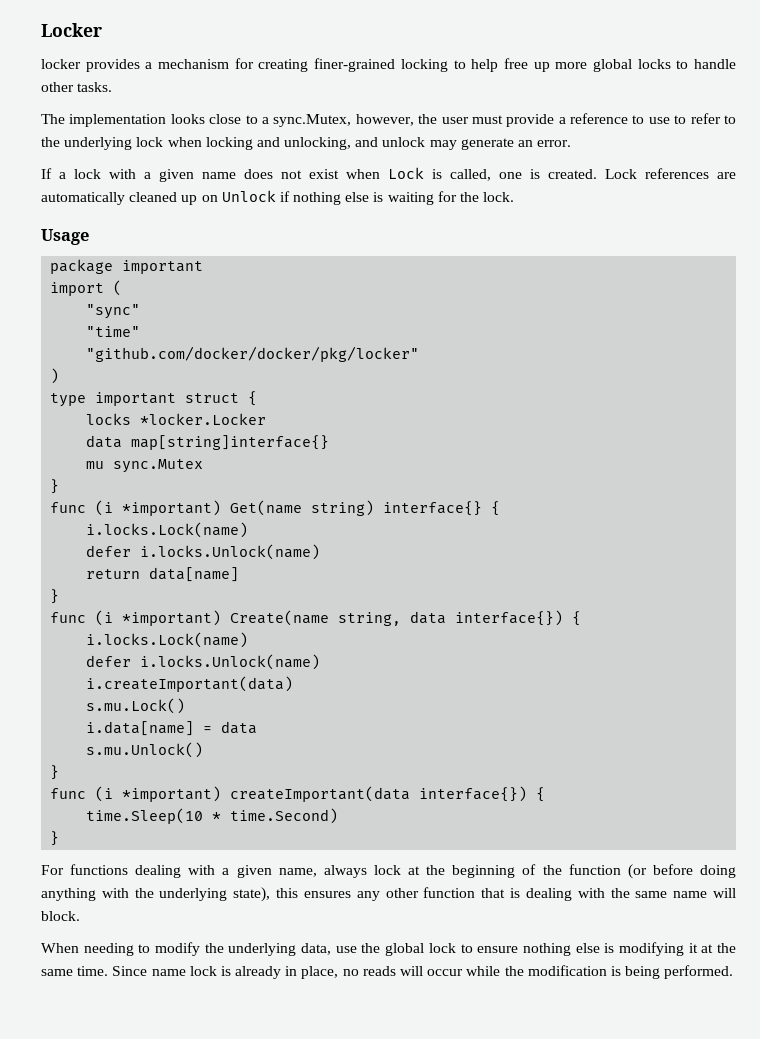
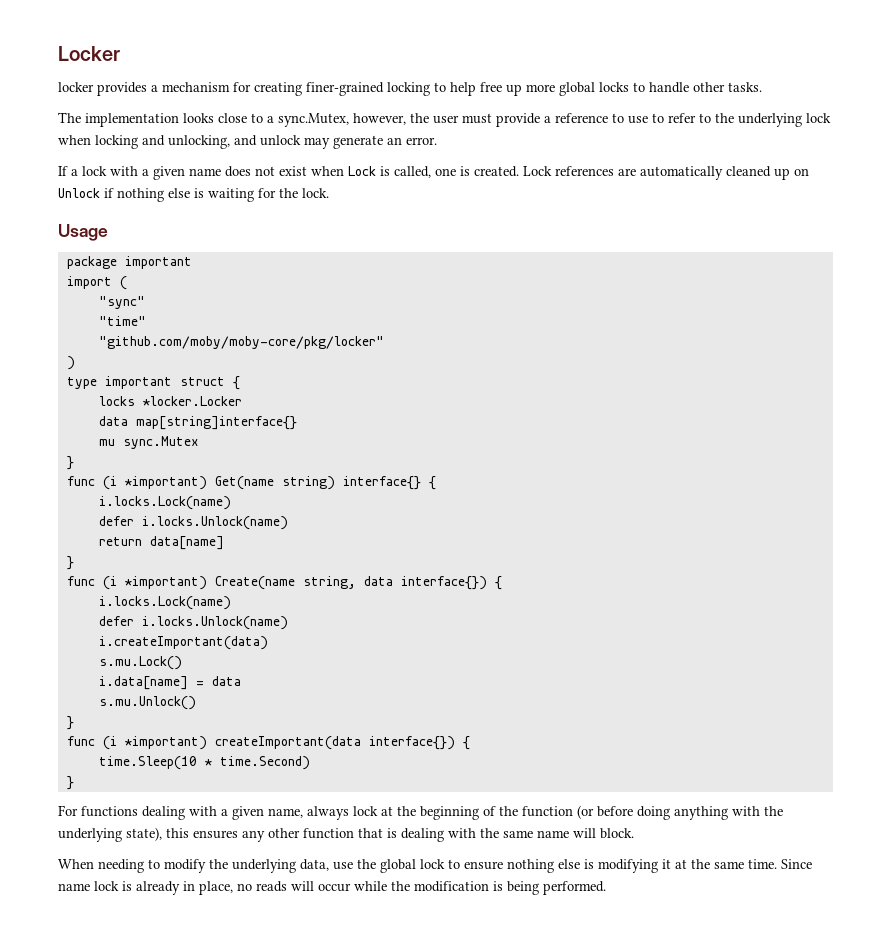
- "github.com/docker/docker/pkg/locker"
+ "github.com/moby/moby-core/pkg/locker"

